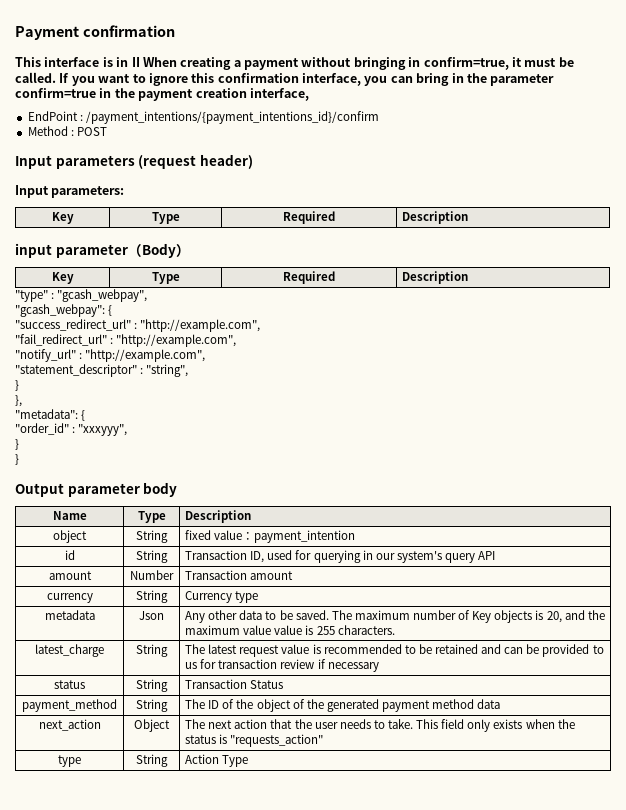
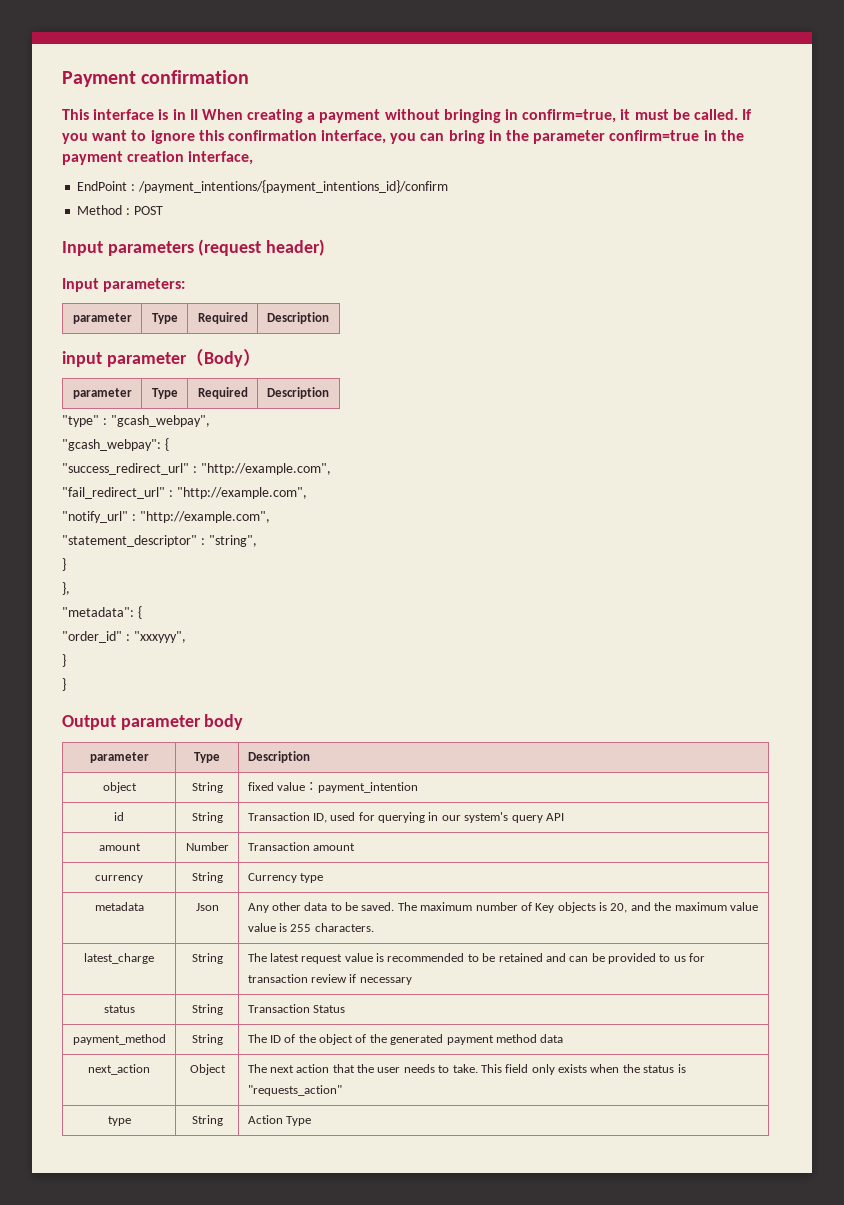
  Input parameters:
- Key | Type | Required | Description
+ parameter | Type | Required | Description
  input parameter（Body）
- Key | Type | Required | Description
+ parameter | Type | Required | Description
- Name | Type | Description
+ parameter | Type | Description

